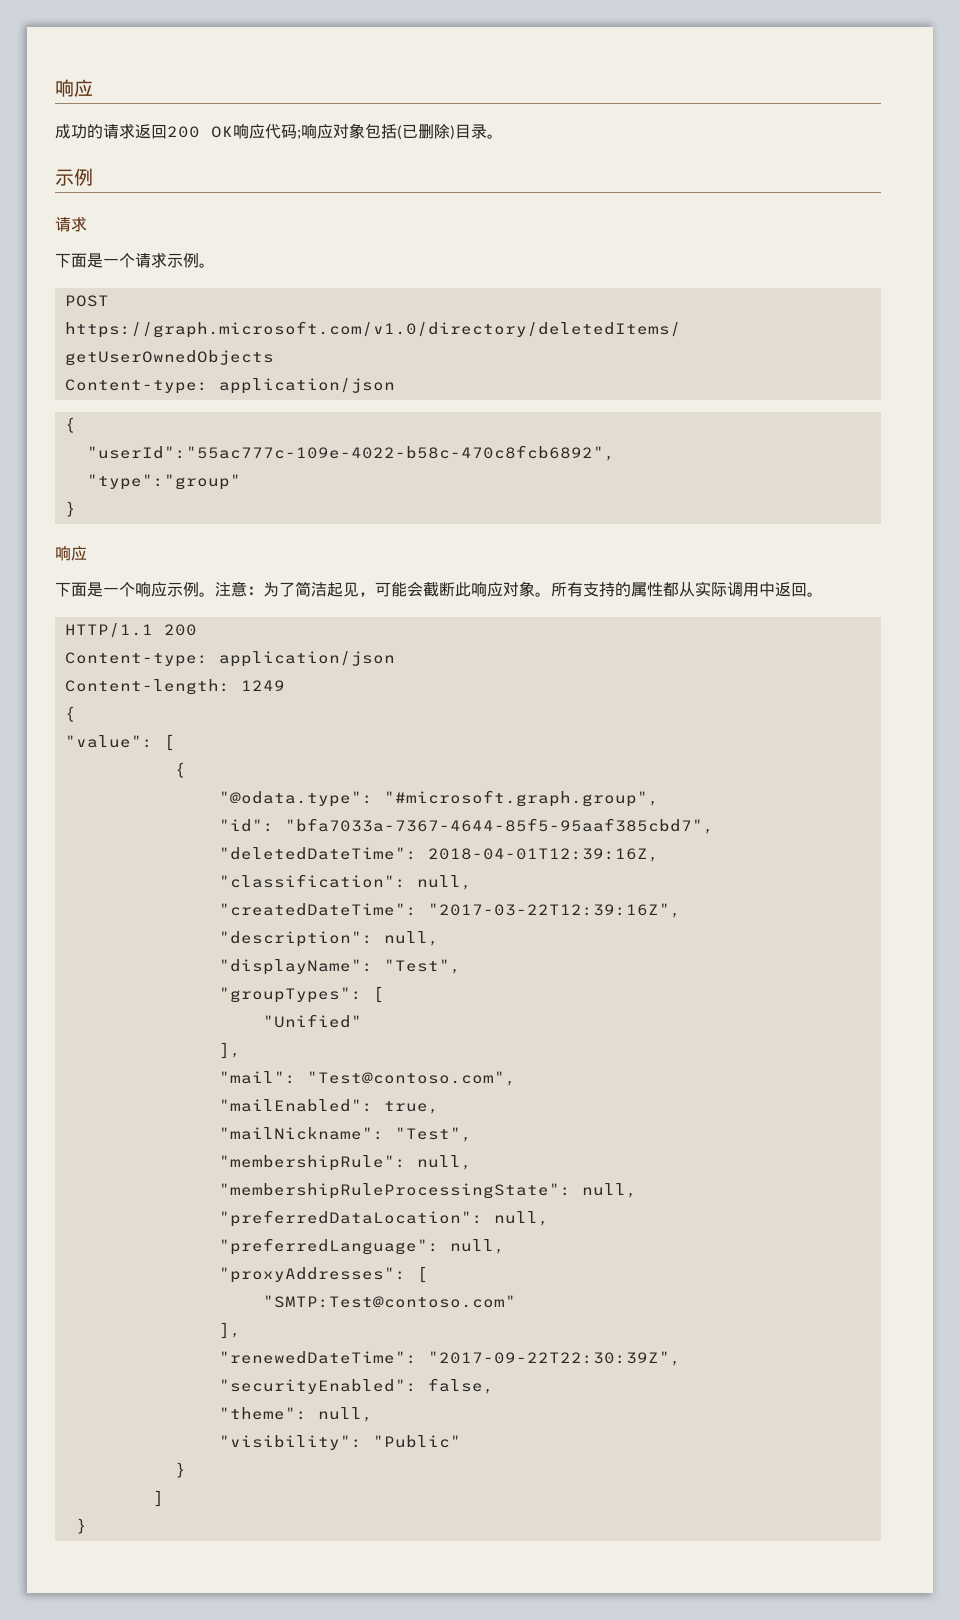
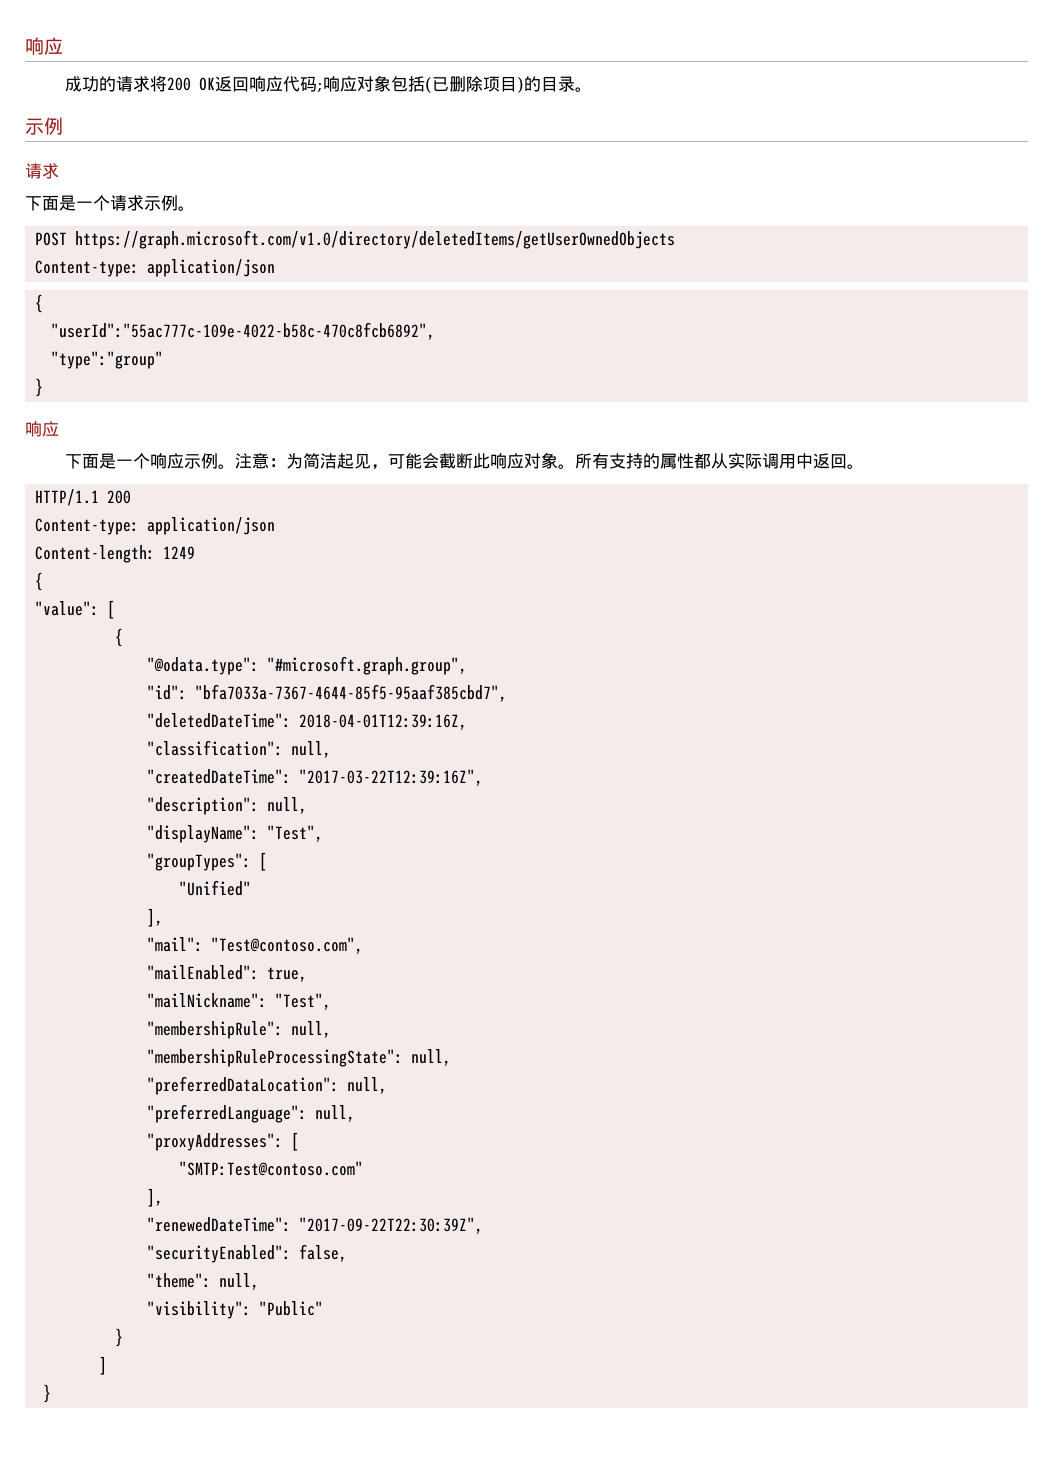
- 成功的请求返回200 OK响应代码;响应对象包括(已删除)目录。
+ 成功的请求将200 OK返回响应代码;响应对象包括(已删除项目)的目录。
- 注意：为了简洁起见，可能会截断此响应对象。
+ 注意：为简洁起见，可能会截断此响应对象。

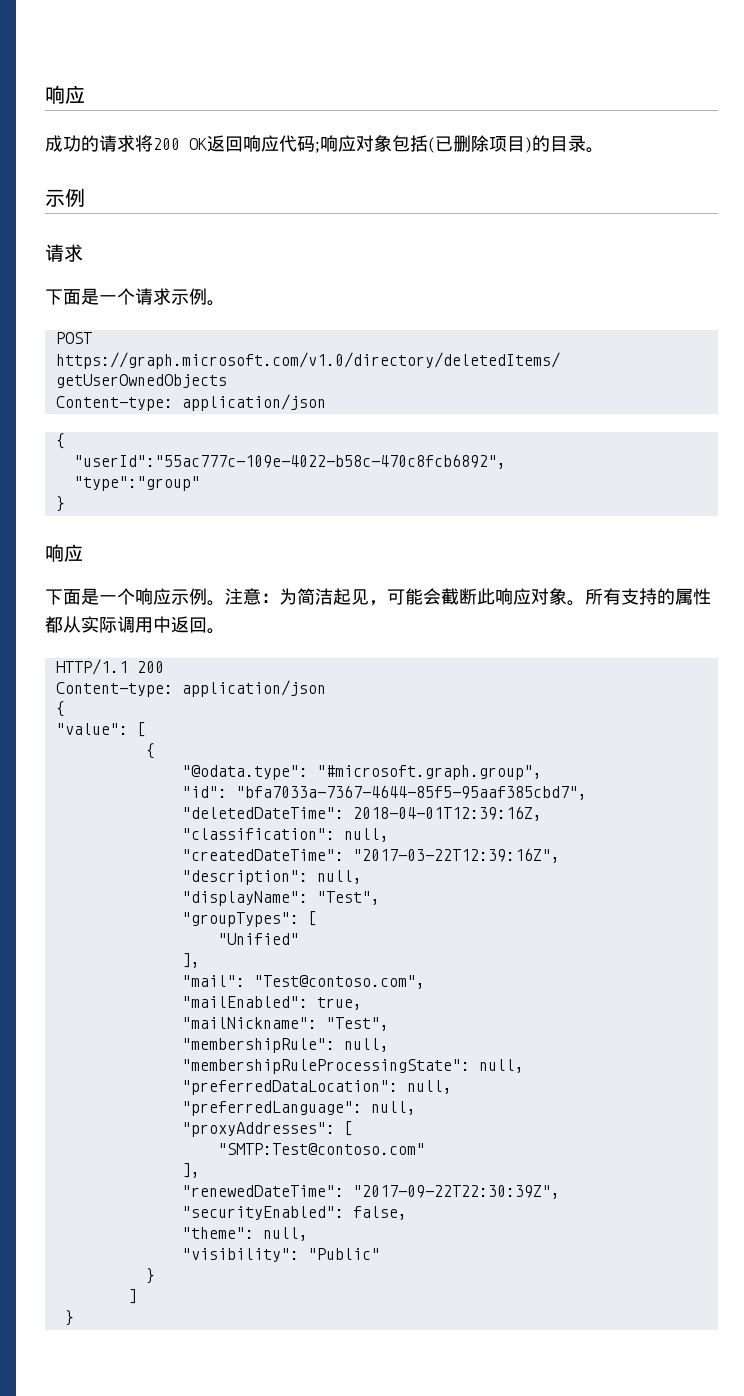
- Content-length: 1249

